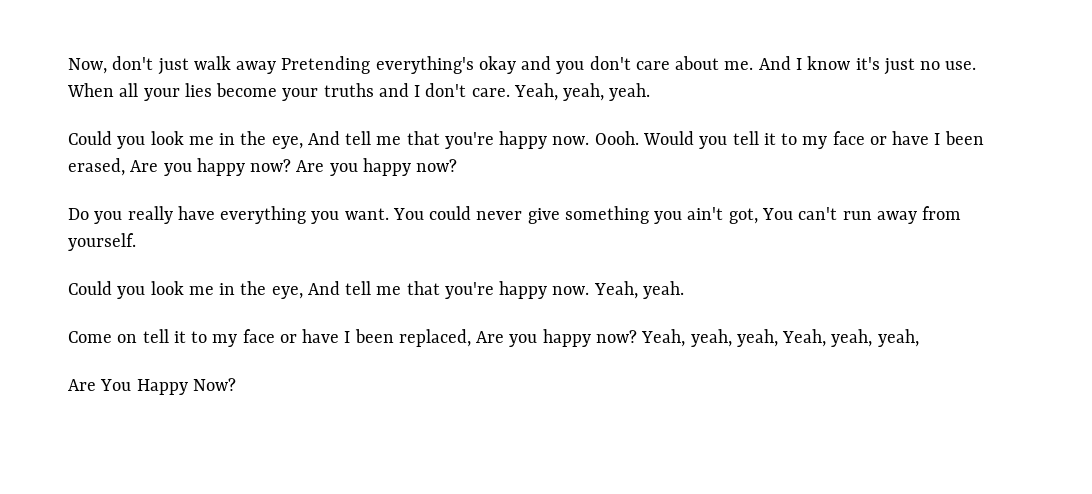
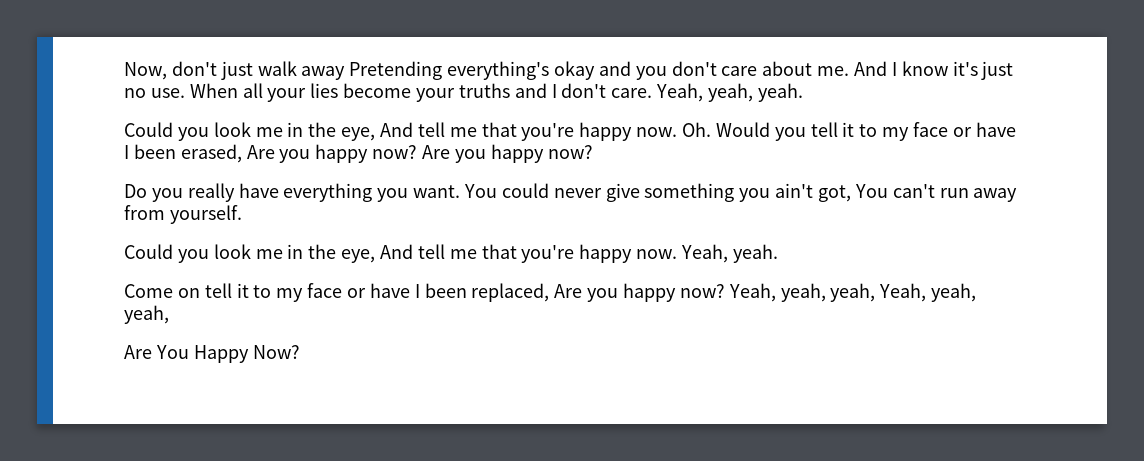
- Oooh. Would you tell it to my face or have I been erased, Are you happy now?
+ Oh. Would you tell it to my face or have I been erased, Are you happy now?

